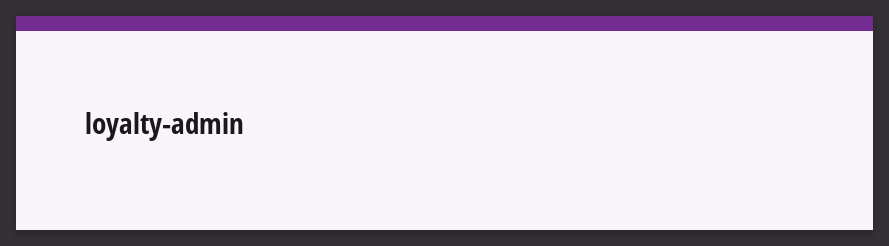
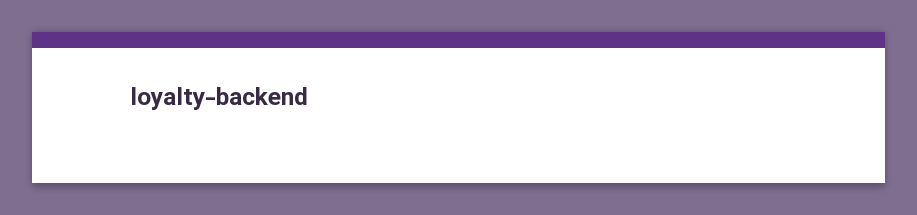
- loyalty-admin
+ loyalty-backend

